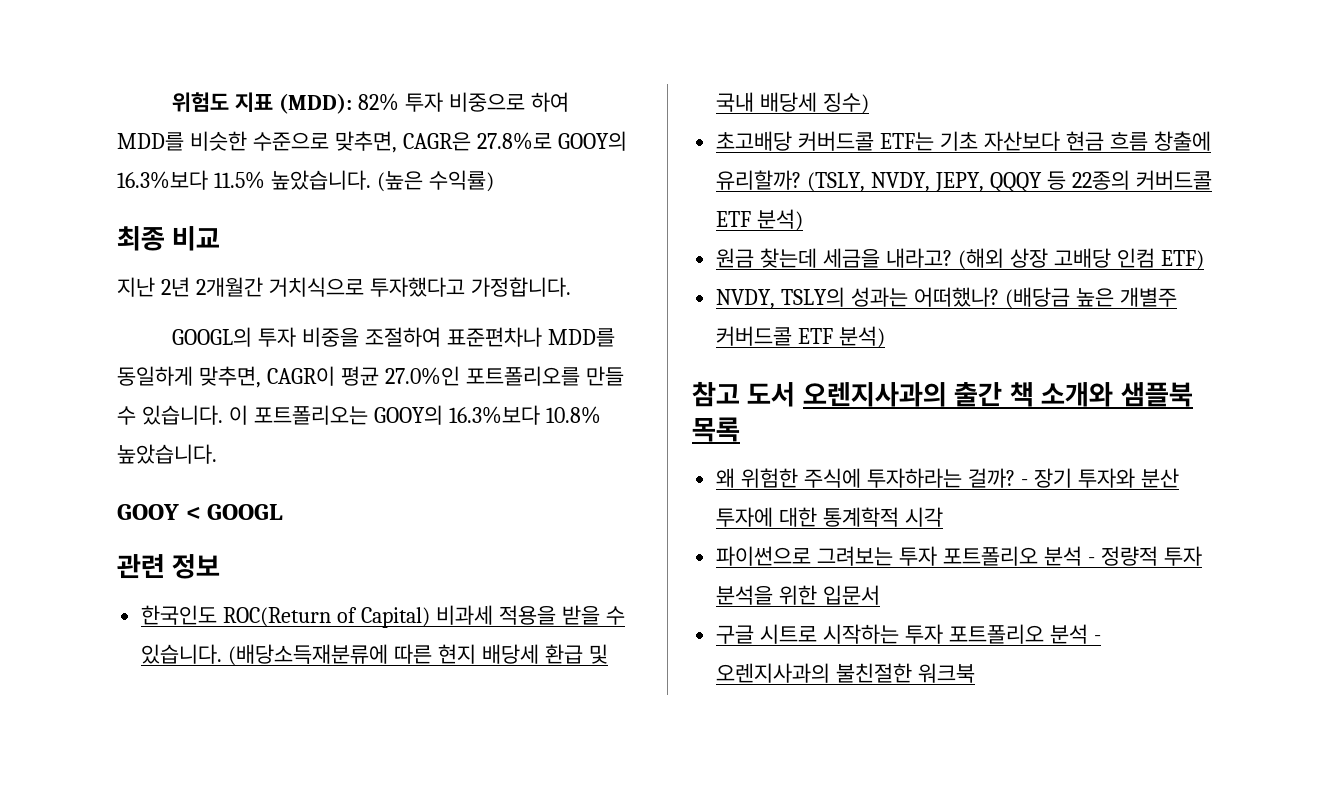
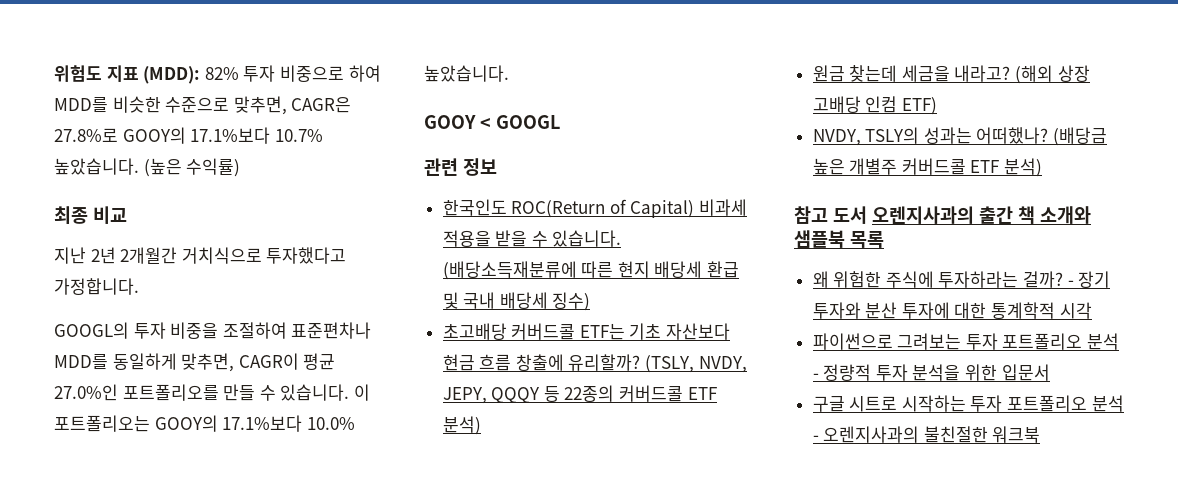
- 위험도 지표 (MDD): 82% 투자 비중으로 하여 MDD를 비슷한 수준으로 맞추면, CAGR은 27.8%로 GOOY의 16.3%보다 11.5% 높았습니다.
+ 위험도 지표 (MDD): 82% 투자 비중으로 하여 MDD를 비슷한 수준으로 맞추면, CAGR은 27.8%로 GOOY의 17.1%보다 10.7% 높았습니다.
- 이 포트폴리오는 GOOY의 16.3%보다 10.8% 높았습니다.
+ 이 포트폴리오는 GOOY의 17.1%보다 10.0% 높았습니다.

